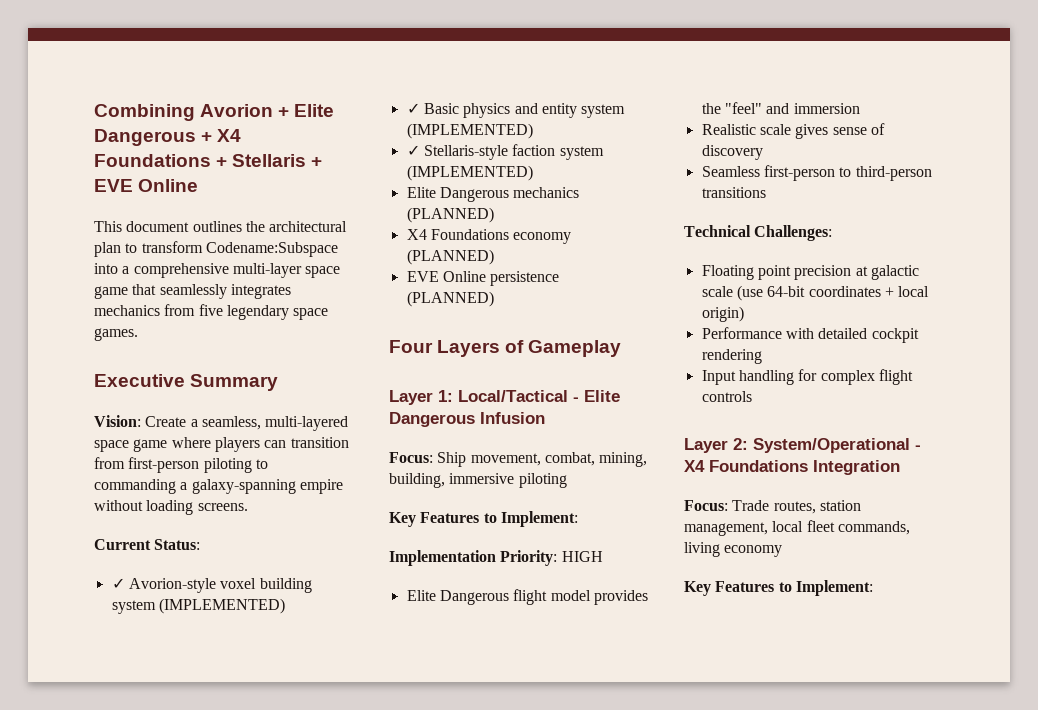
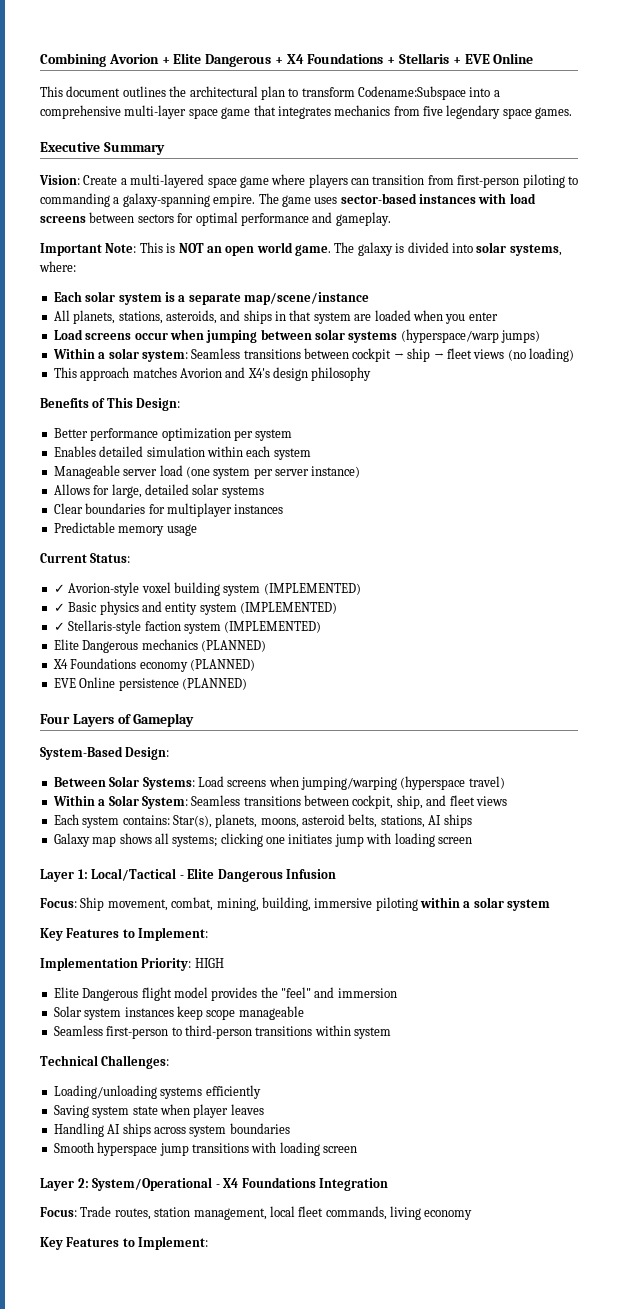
- This document outlines the architectural plan to transform Codename:Subspace into a comprehensive multi-layer space game that seamlessly integrates mechanics from five legendary space games.
+ This document outlines the architectural plan to transform Codename:Subspace into a comprehensive multi-layer space game that integrates mechanics from five legendary space games.
- Vision: Create a seamless, multi-layered space game where players can transition from first-person piloting to commanding a galaxy-spanning empire without loading screens.
+ Vision: Create a multi-layered space game where players can transition from first-person piloting to commanding a galaxy-spanning empire. The game uses sector-based instances with load screens between sectors for optimal performance and gameplay.
+ Important Note: This is NOT an open world game. The galaxy is divided into solar systems, where:
+ Each solar system is a separate map/scene/instance
+ All planets, stations, asteroids, and ships in that system are loaded when you enter
+ Load screens occur when jumping between solar systems (hyperspace/warp jumps)
+ Within a solar system: Seamless transitions between cockpit → ship → fleet views (no loading)
+ This approach matches Avorion and X4's design philosophy
+ Benefits of This Design:
+ Better performance optimization per system
+ Enables detailed simulation within each system
+ Manageable server load (one system per server instance)
+ Allows for large, detailed solar systems
+ Clear boundaries for multiplayer instances
+ Predictable memory usage
+ System-Based Design:
+ Between Solar Systems: Load screens when jumping/warping (hyperspace travel)
+ Within a Solar System: Seamless transitions between cockpit, ship, and fleet views
+ Each system contains: Star(s), planets, moons, asteroid belts, stations, AI ships
+ Galaxy map shows all systems; clicking one initiates jump with loading screen
- Focus: Ship movement, combat, mining, building, immersive piloting
+ Focus: Ship movement, combat, mining, building, immersive piloting within a solar system
- Realistic scale gives sense of discovery
+ Solar system instances keep scope manageable
- Seamless first-person to third-person transitions
+ Seamless first-person to third-person transitions within system
- Floating point precision at galactic scale (use 64-bit coordinates + local origin)
- Performance with detailed cockpit rendering
- Input handling for complex flight controls
+ Loading/unloading systems efficiently
+ Saving system state when player leaves
+ Handling AI ships across system boundaries
+ Smooth hyperspace jump transitions with loading screen

